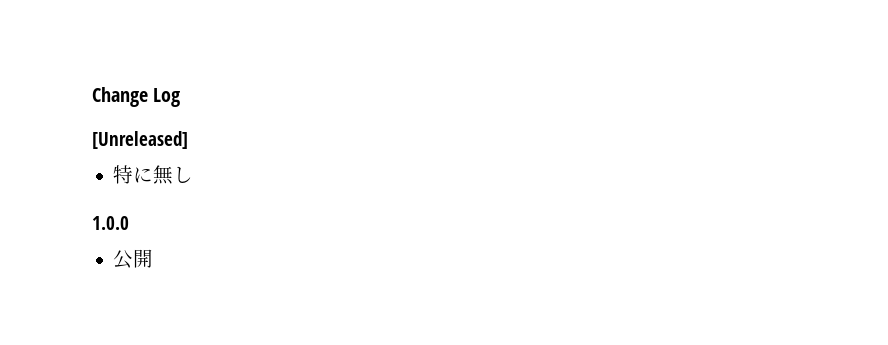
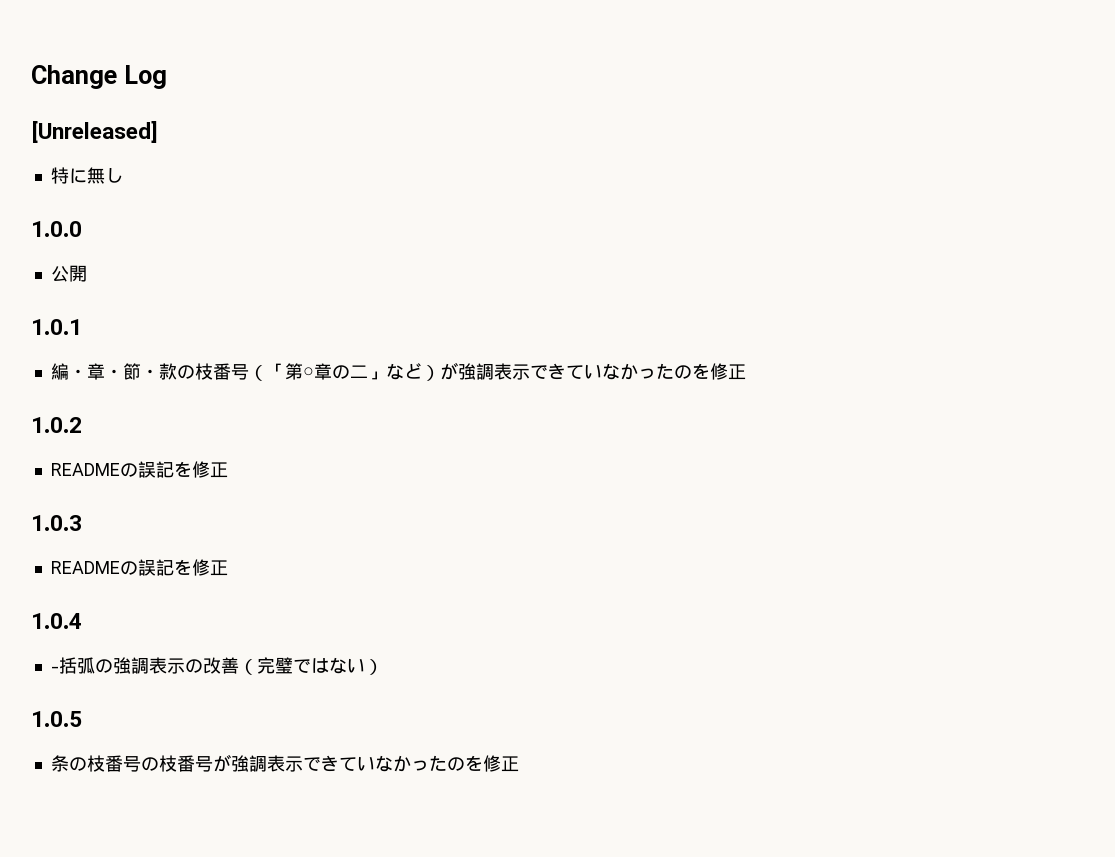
+ 1.0.1
+ 編・章・節・款の枝番号（「第○章の二」など）が強調表示できていなかったのを修正
+ 1.0.2
+ READMEの誤記を修正
+ 1.0.3
+ READMEの誤記を修正
+ 1.0.4
+ -括弧の強調表示の改善（完璧ではない）
+ 1.0.5
+ 条の枝番号の枝番号が強調表示できていなかったのを修正

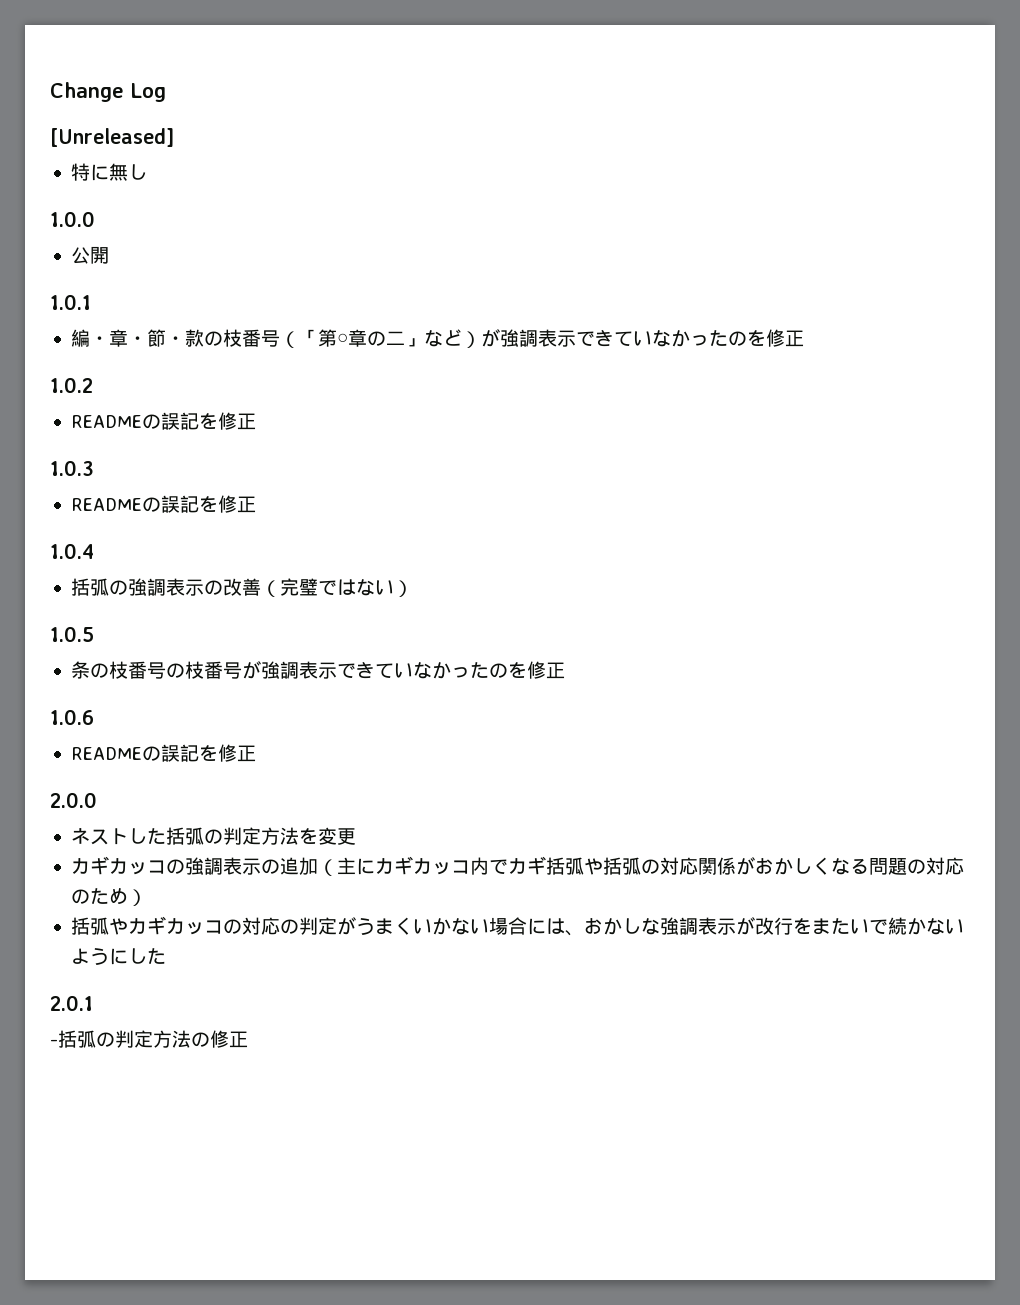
- -括弧の強調表示の改善（完璧ではない）
+ 括弧の強調表示の改善（完璧ではない）
+ 1.0.6
+ READMEの誤記を修正
+ 2.0.0
+ ネストした括弧の判定方法を変更
+ カギカッコの強調表示の追加（主にカギカッコ内でカギ括弧や括弧の対応関係がおかしくなる問題の対応のため）
+ 括弧やカギカッコの対応の判定がうまくいかない場合には、おかしな強調表示が改行をまたいで続かないようにした
+ 2.0.1
+ -括弧の判定方法の修正

